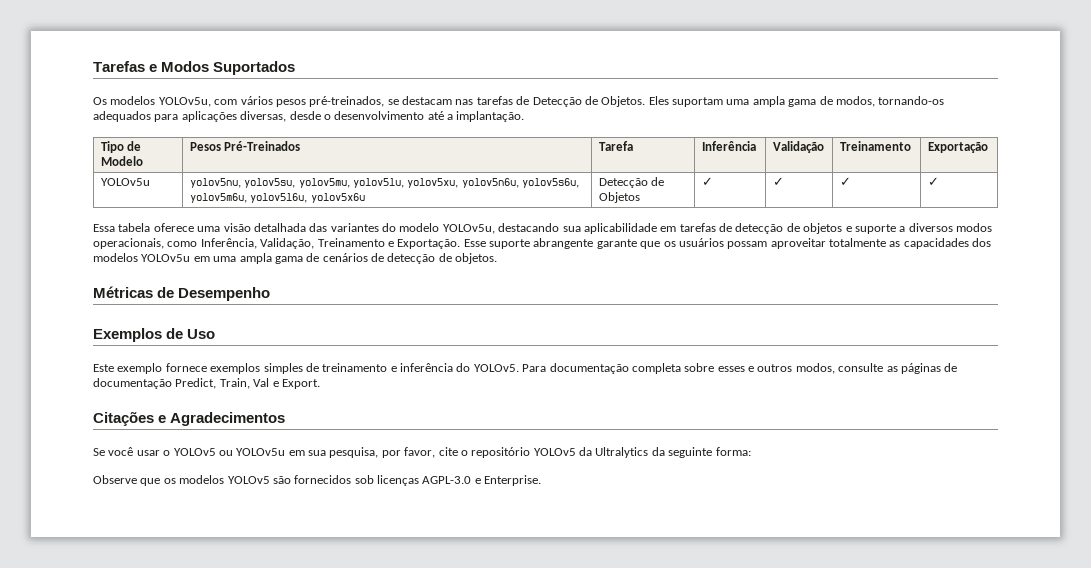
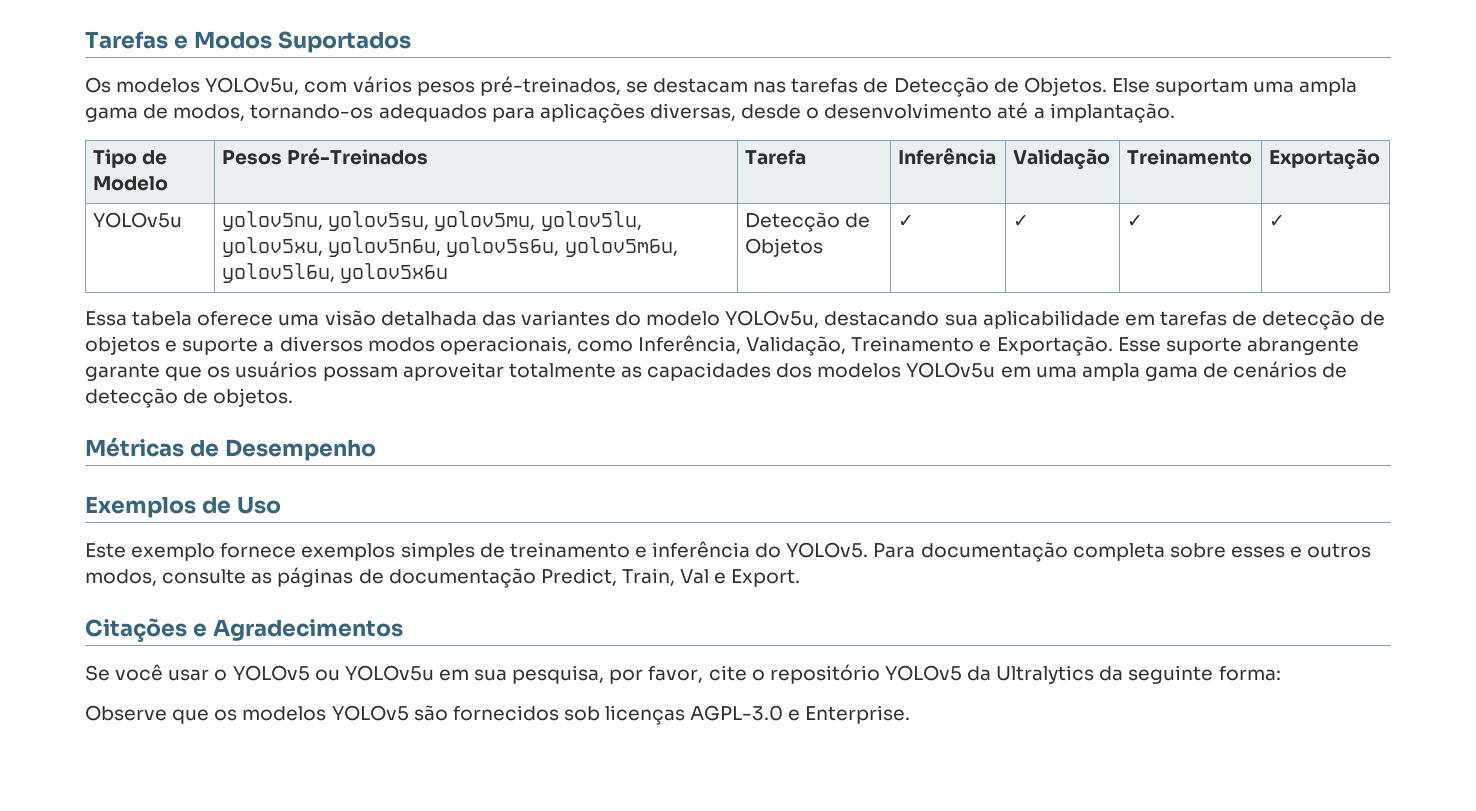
- Eles suportam uma ampla gama de modos, tornando-os adequados para aplicações diversas, desde o desenvolvimento até a implantação.
+ Else suportam uma ampla gama de modos, tornando-os adequados para aplicações diversas, desde o desenvolvimento até a implantação.

